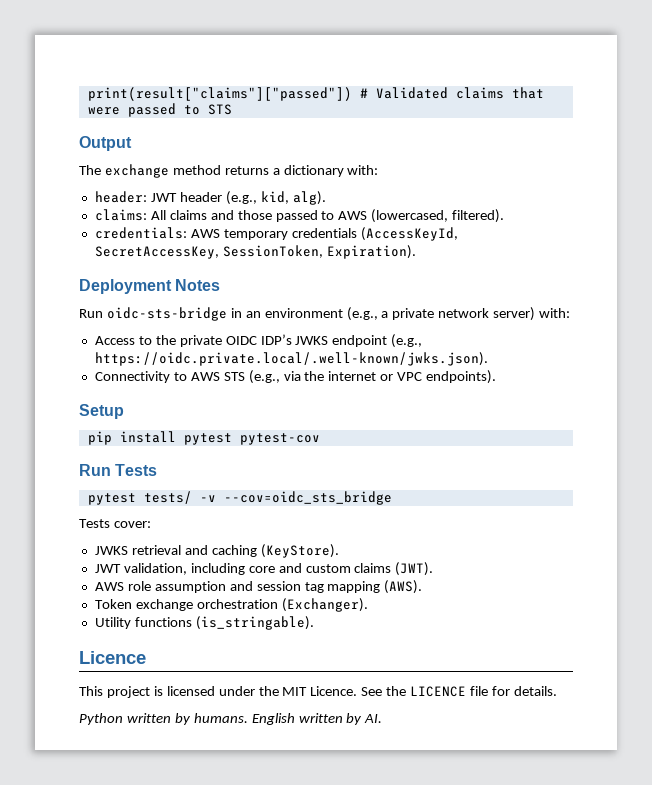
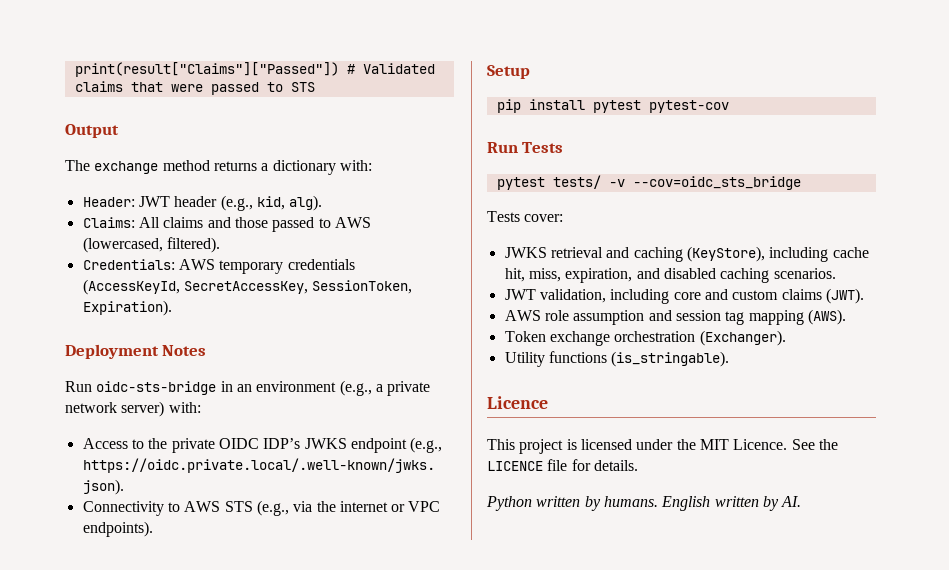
- print(result["claims"]["passed"]) # Validated claims that were passed to STS
+ print(result["Claims"]["Passed"]) # Validated claims that were passed to STS
- header: JWT header (e.g., kid, alg).
+ Header: JWT header (e.g., kid, alg).
- claims: All claims and those passed to AWS (lowercased, filtered).
+ Claims: All claims and those passed to AWS (lowercased, filtered).
- credentials: AWS temporary credentials (AccessKeyId, SecretAccessKey, SessionToken, Expiration).
+ Credentials: AWS temporary credentials (AccessKeyId, SecretAccessKey, SessionToken, Expiration).
- JWKS retrieval and caching (KeyStore).
+ JWKS retrieval and caching (KeyStore), including cache hit, miss, expiration, and disabled caching scenarios.

